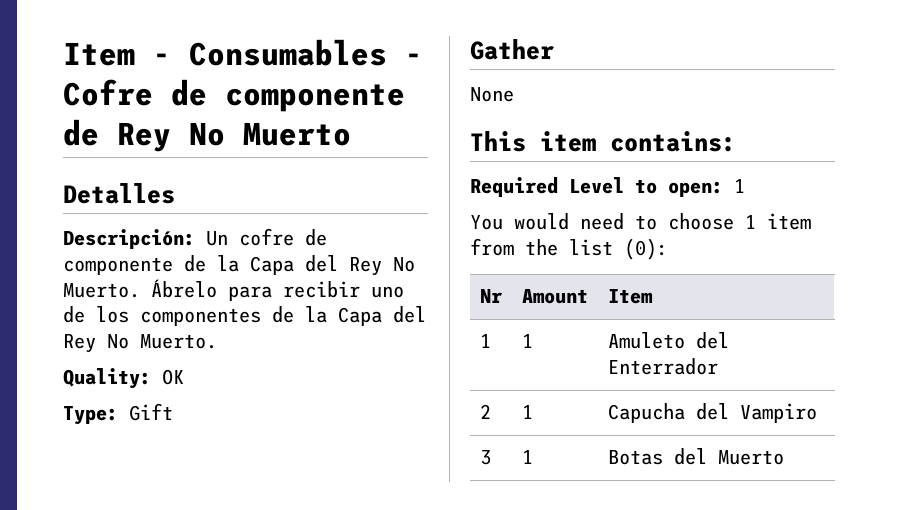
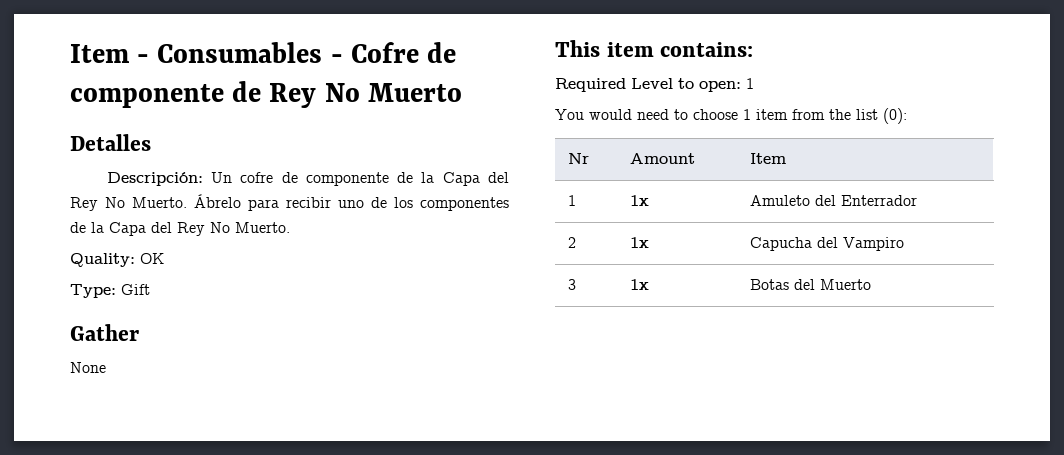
- 1 | 1 | Amuleto del Enterrador
+ 1 | 1x | Amuleto del Enterrador
- 2 | 1 | Capucha del Vampiro
+ 2 | 1x | Capucha del Vampiro
- 3 | 1 | Botas del Muerto
+ 3 | 1x | Botas del Muerto

